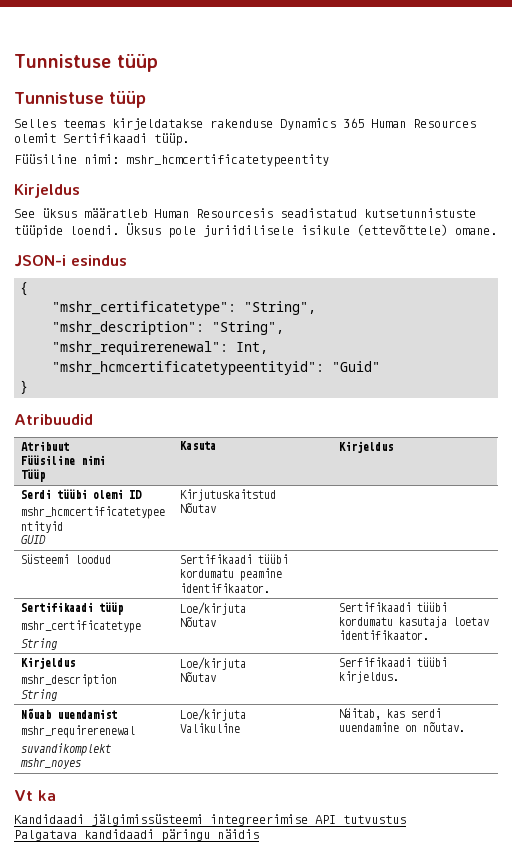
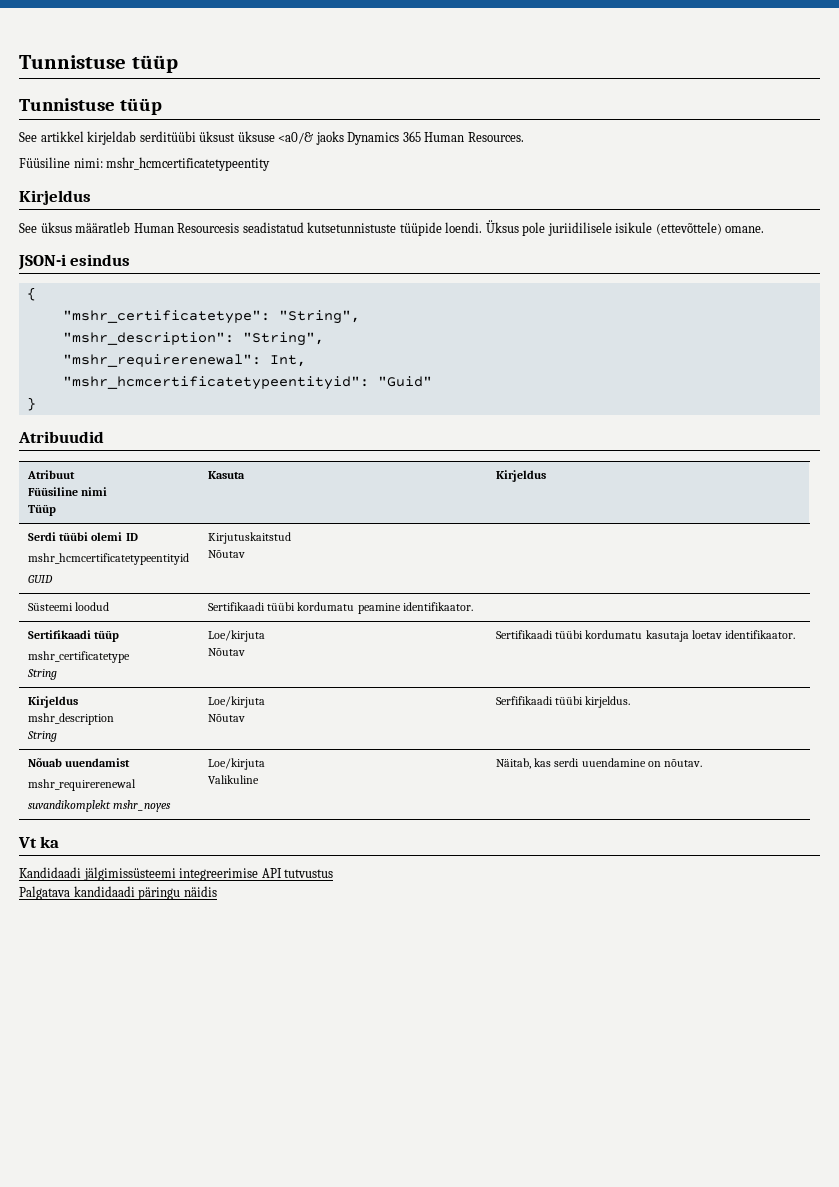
- Selles teemas kirjeldatakse rakenduse Dynamics 365 Human Resources olemit Sertifikaadi tüüp.
+ See artikkel kirjeldab serditüübi üksust üksuse <a0/& jaoks Dynamics 365 Human Resources.

